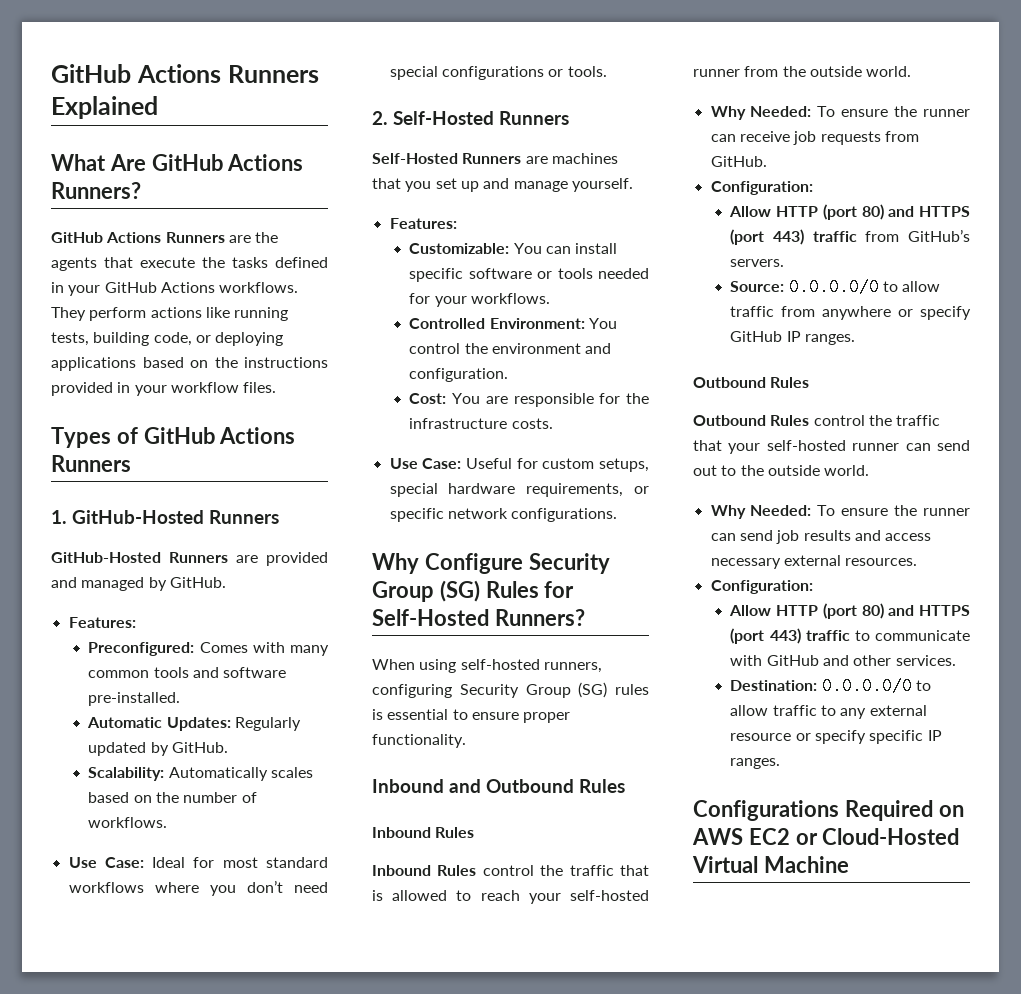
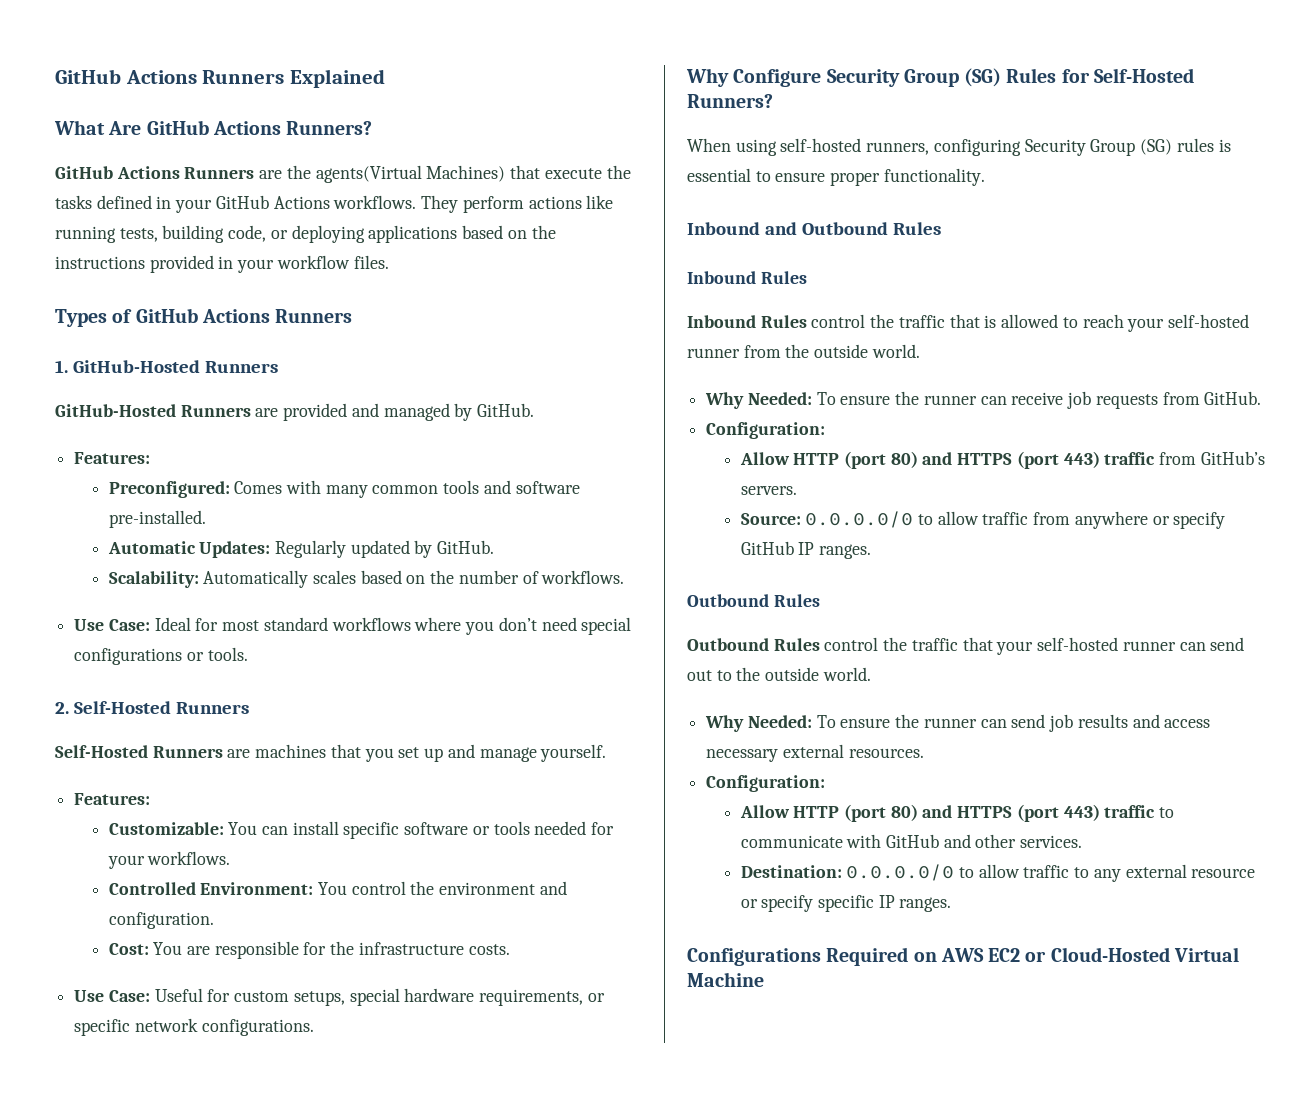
- GitHub Actions Runners are the agents that execute the tasks defined in your GitHub Actions workflows.
+ GitHub Actions Runners are the agents(Virtual Machines) that execute the tasks defined in your GitHub Actions workflows.

